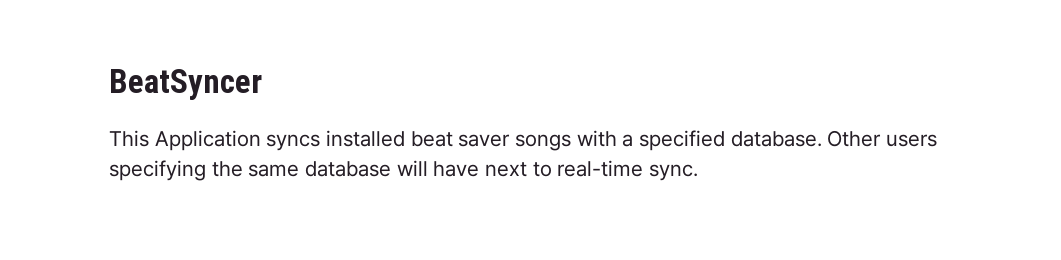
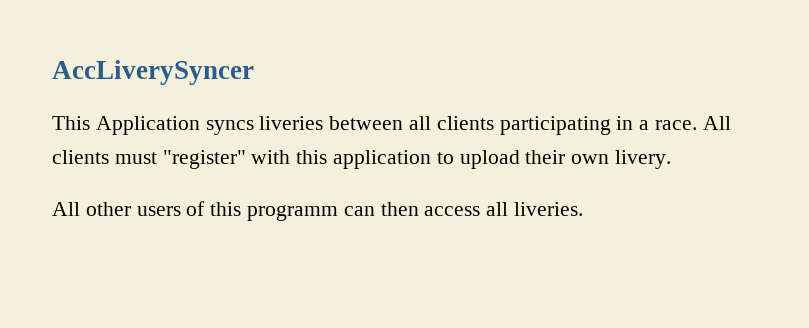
- BeatSyncer
+ AccLiverySyncer
- This Application syncs installed beat saver songs with a specified database. Other users specifying the same database will have next to real-time sync.
+ This Application syncs liveries between all clients participating in a race. All clients must "register" with this application to upload their own livery.
+ All other users of this programm can then access all liveries.

